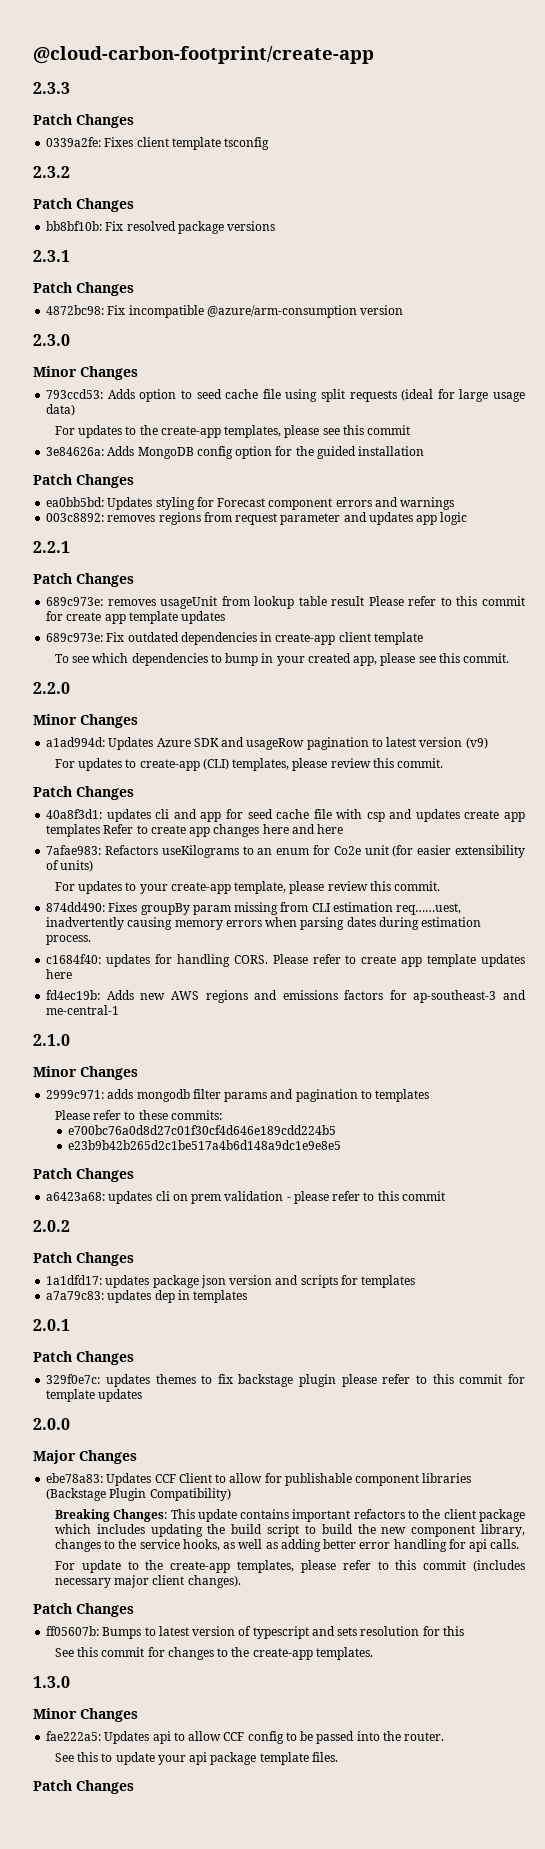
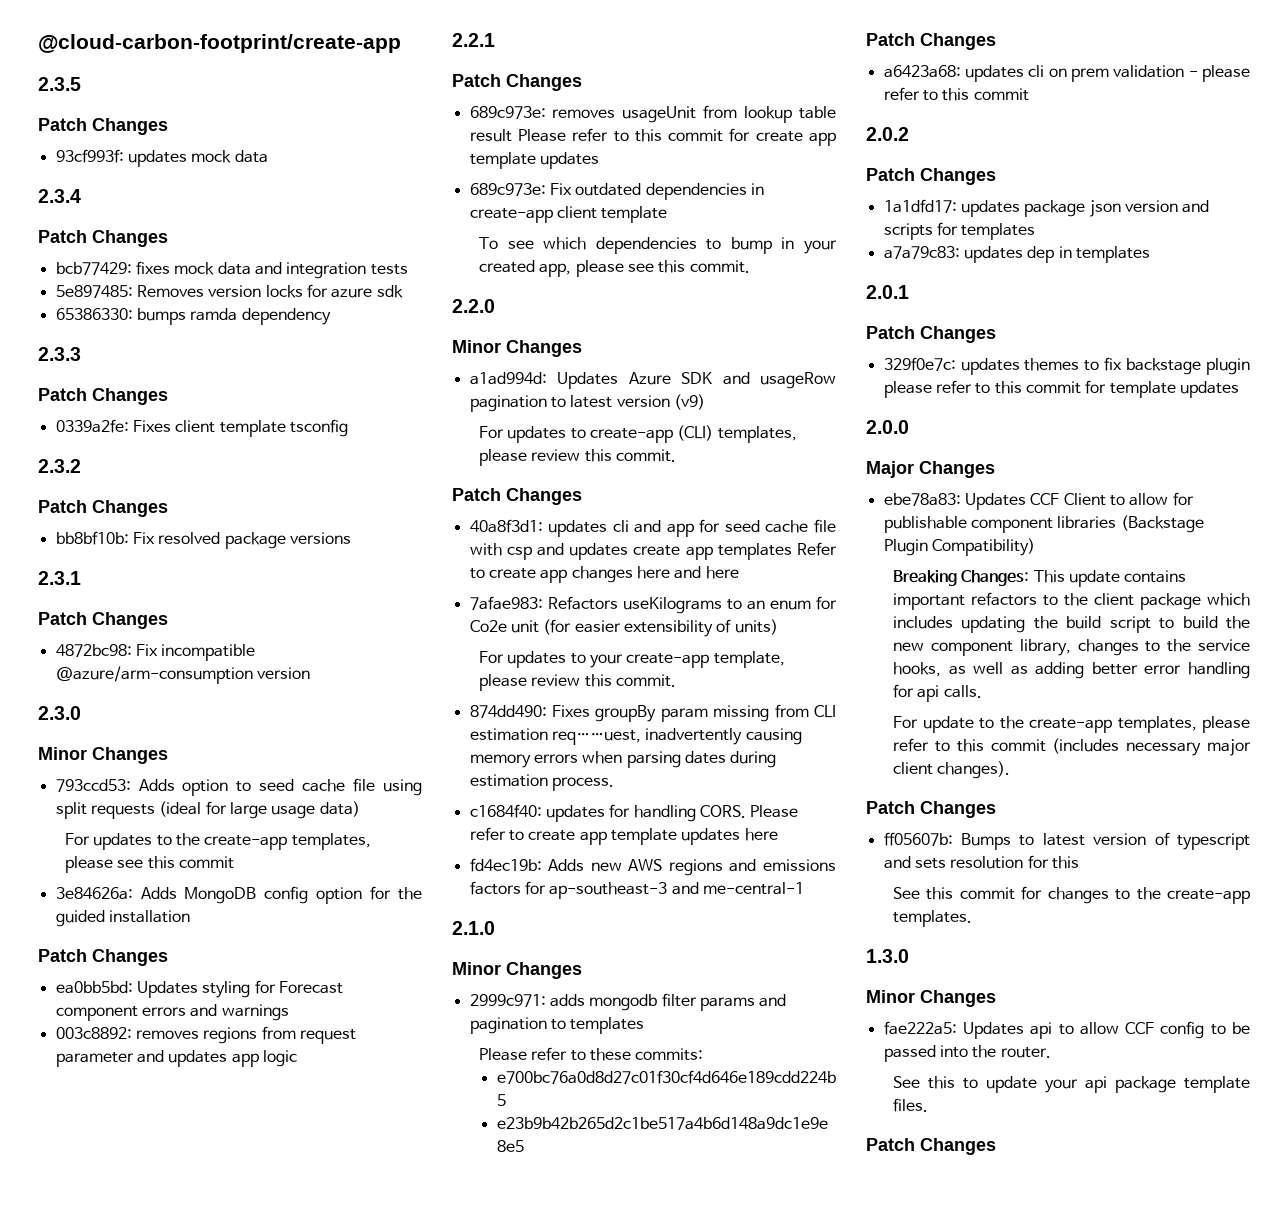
+ 2.3.5
+ Patch Changes
+ 93cf993f: updates mock data
+ 2.3.4
+ Patch Changes
+ bcb77429: fixes mock data and integration tests
+ 5e897485: Removes version locks for azure sdk
+ 65386330: bumps ramda dependency

